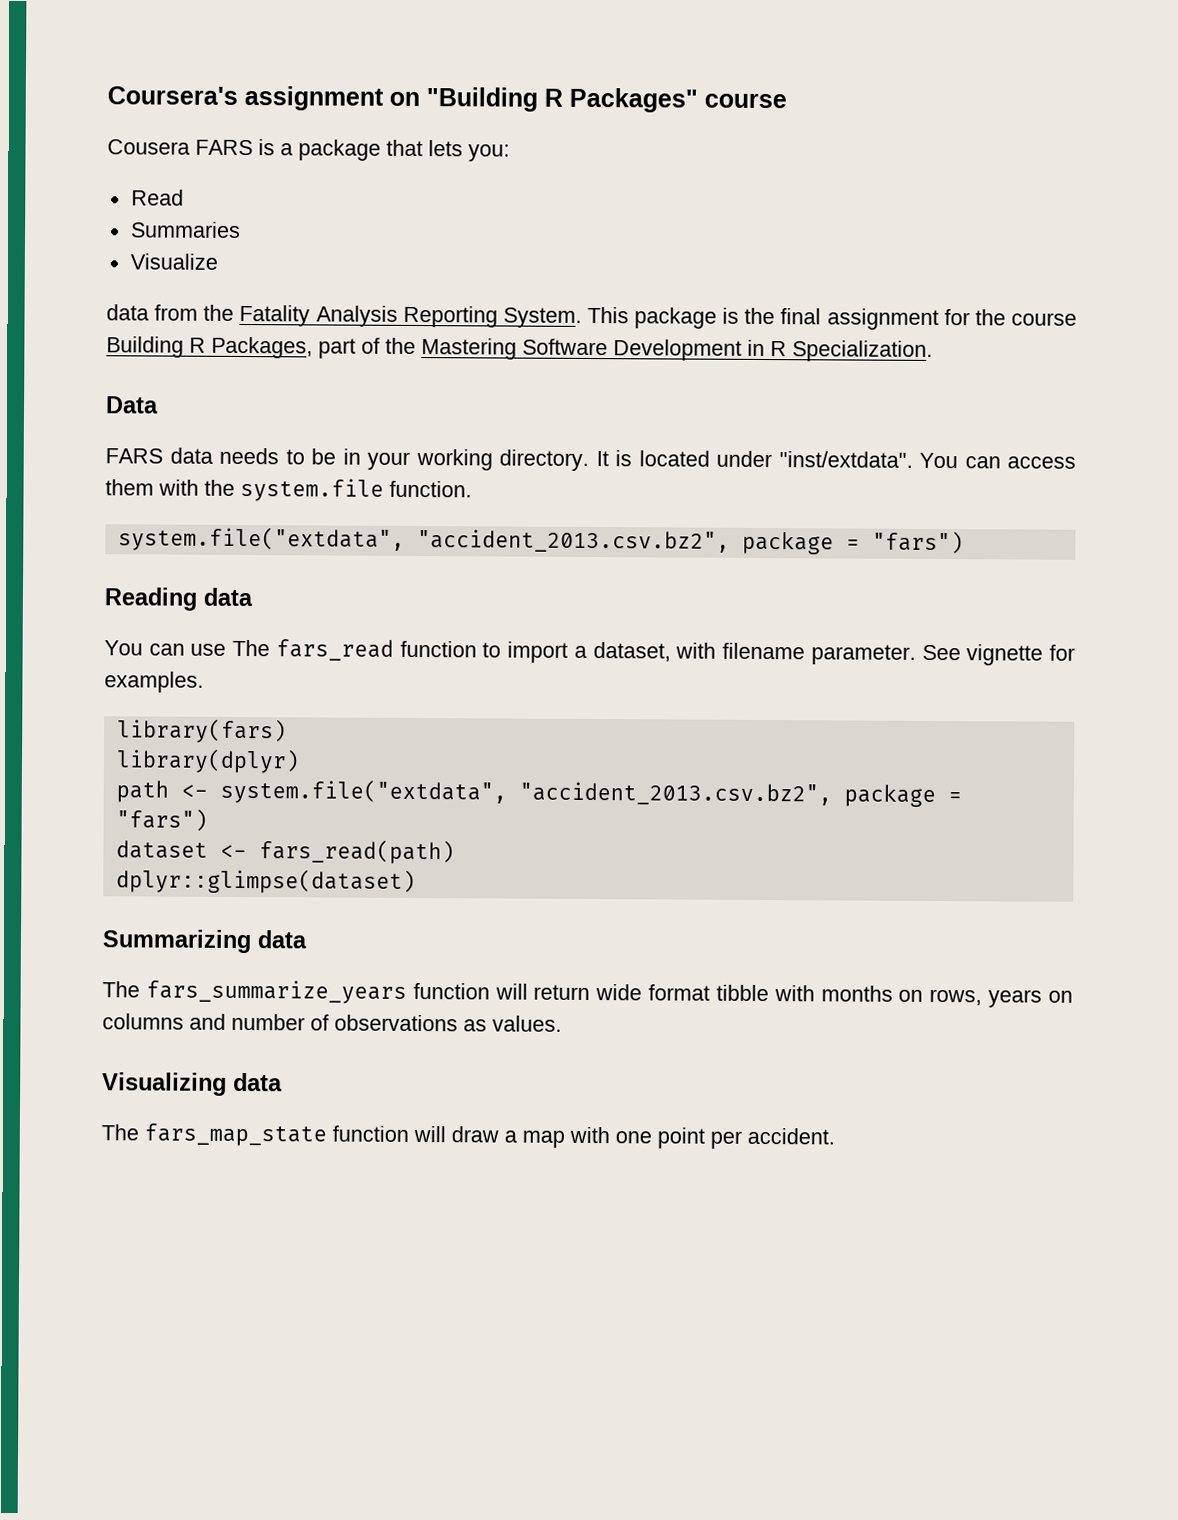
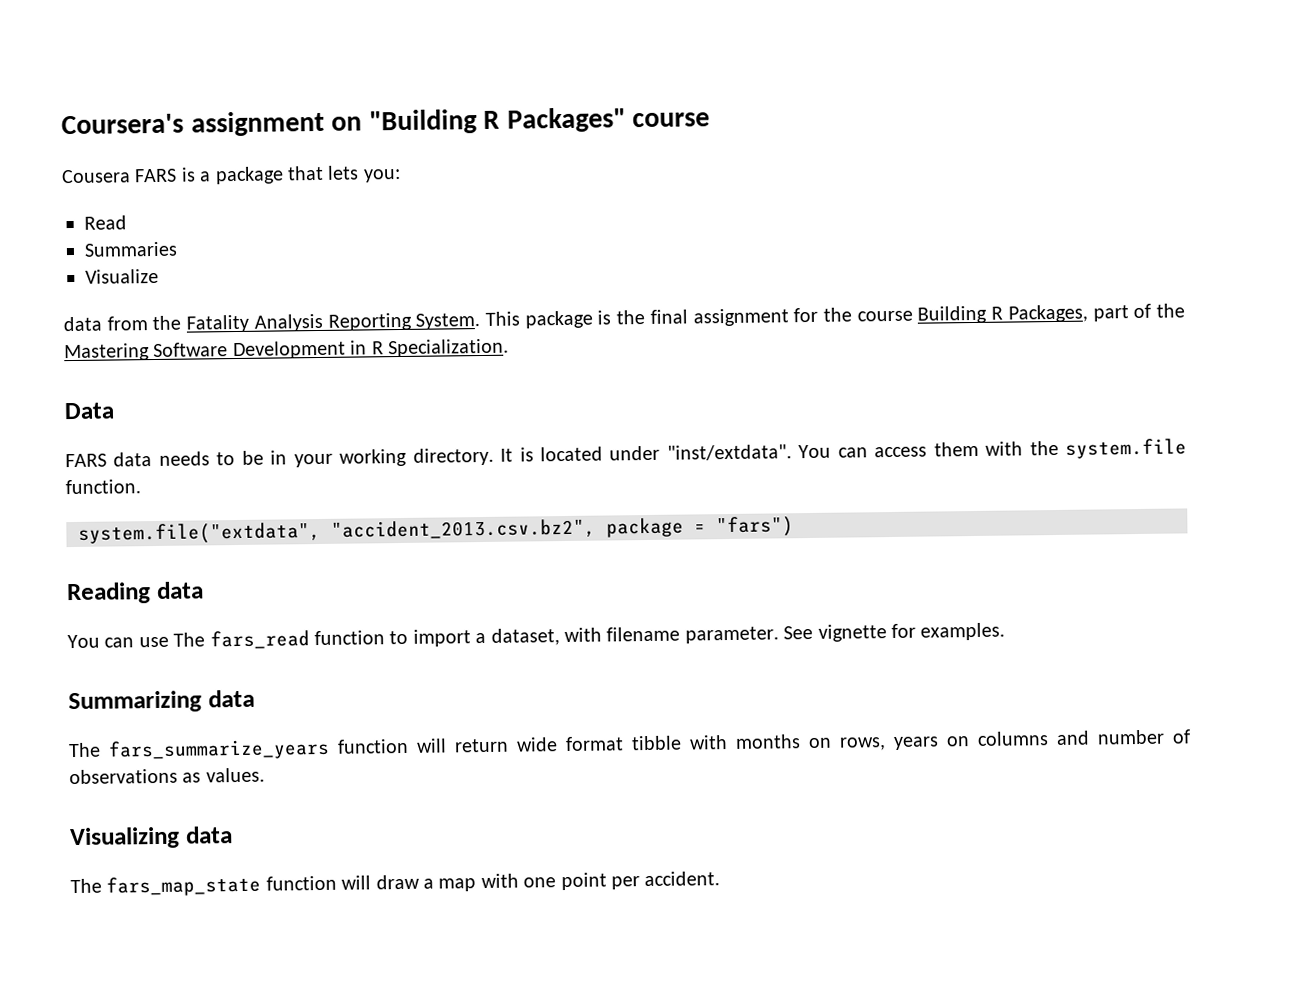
- library(fars)
- library(dplyr)
- path <- system.file("extdata", "accident_2013.csv.bz2", package = "fars")
- dataset <- fars_read(path)
- dplyr::glimpse(dataset)

